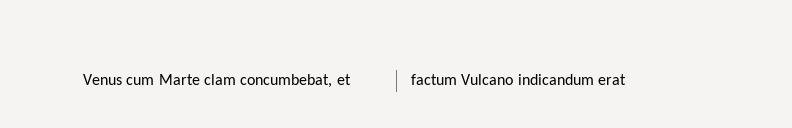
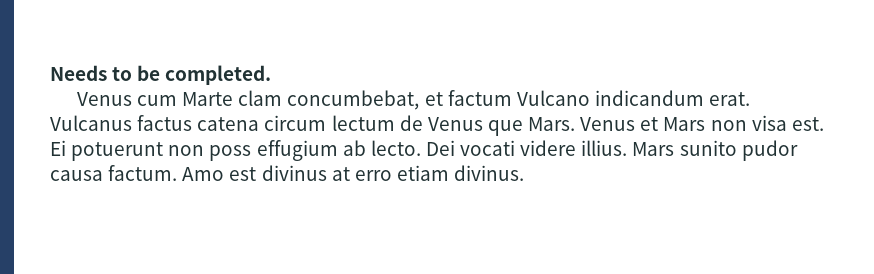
+ Needs to be completed.
- Venus cum Marte clam concumbebat, et factum Vulcano indicandum erat
+ Venus cum Marte clam concumbebat, et factum Vulcano indicandum erat. Vulcanus factus catena circum lectum de Venus que Mars. Venus et Mars non visa est. Ei potuerunt non poss effugium ab lecto. Dei vocati videre illius. Mars sunito pudor causa factum. Amo est divinus at erro etiam divinus.

